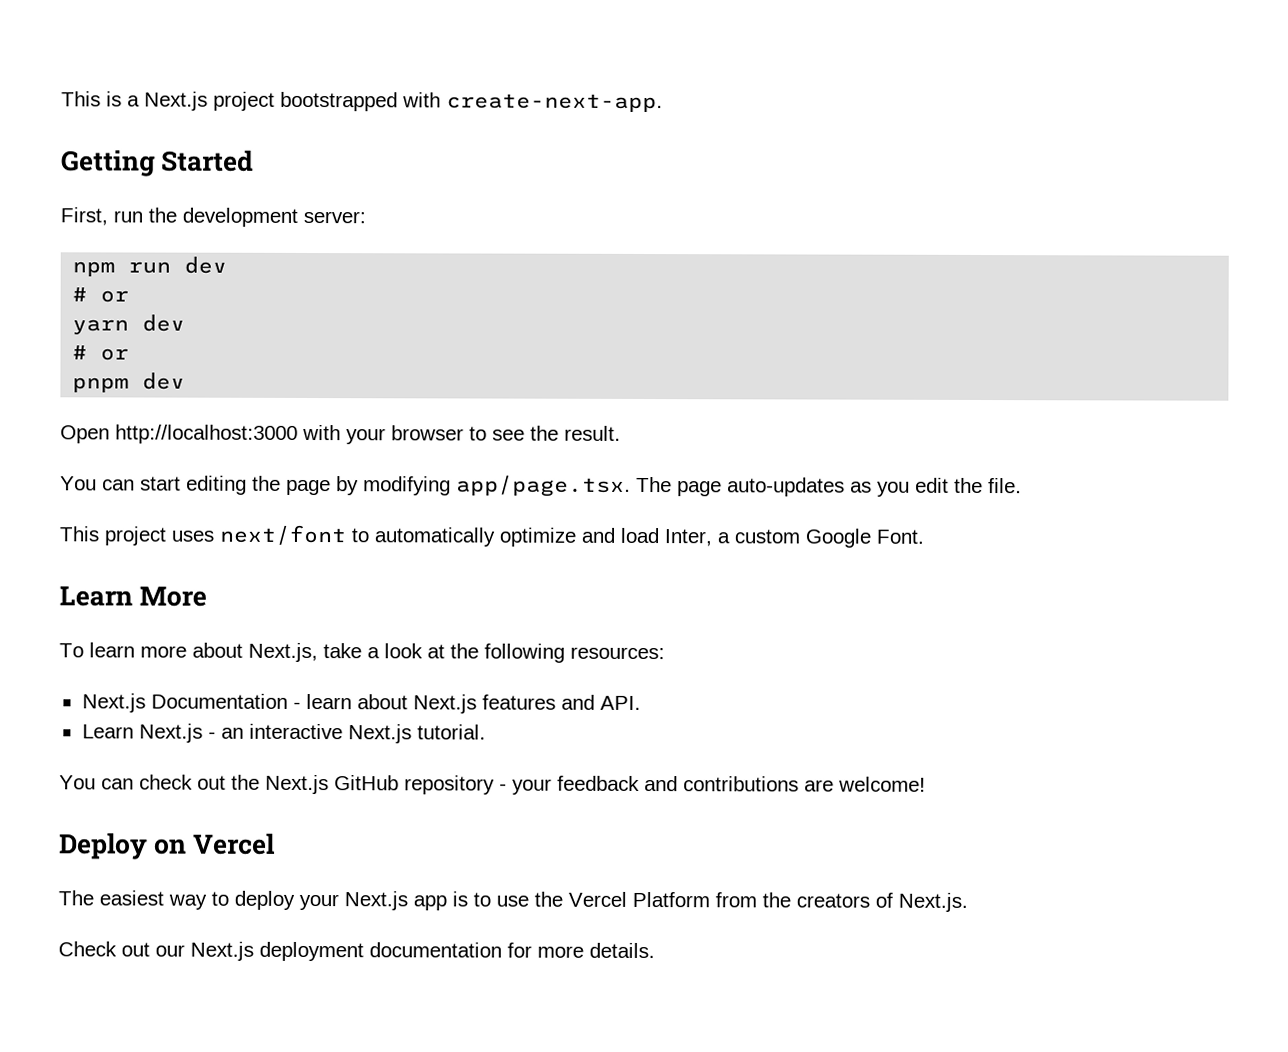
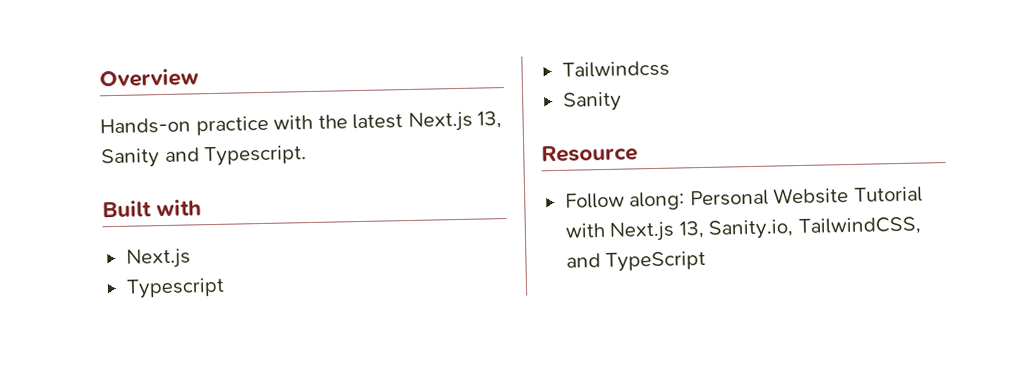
- This is a Next.js project bootstrapped with create-next-app.
- Getting Started
- First, run the development server:
- npm run dev
- # or
- yarn dev
- # or
- pnpm dev
- Open http://localhost:3000 with your browser to see the result.
- You can start editing the page by modifying app/page.tsx. The page auto-updates as you edit the file.
- This project uses next/font to automatically optimize and load Inter, a custom Google Font.
- Learn More
- To learn more about Next.js, take a look at the following resources:
- Next.js Documentation - learn about Next.js features and API.
- Learn Next.js - an interactive Next.js tutorial.
- You can check out the Next.js GitHub repository - your feedback and contributions are welcome!
- Deploy on Vercel
- The easiest way to deploy your Next.js app is to use the Vercel Platform from the creators of Next.js.
- Check out our Next.js deployment documentation for more details.
+ Overview
+ Hands-on practice with the latest Next.js 13, Sanity and Typescript.
+ Built with
+ Next.js
+ Typescript
+ Tailwindcss
+ Sanity
+ Resource
+ Follow along: Personal Website Tutorial with Next.js 13, Sanity.io, TailwindCSS, and TypeScript

